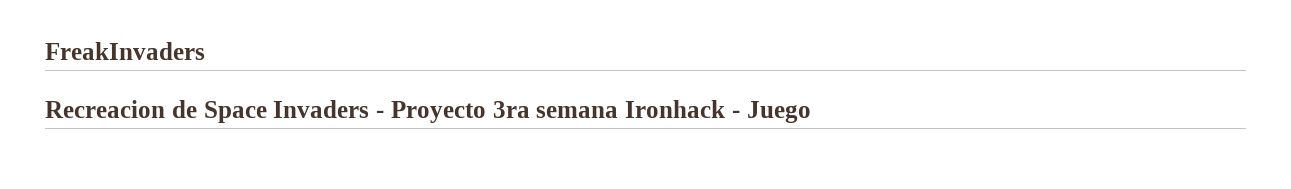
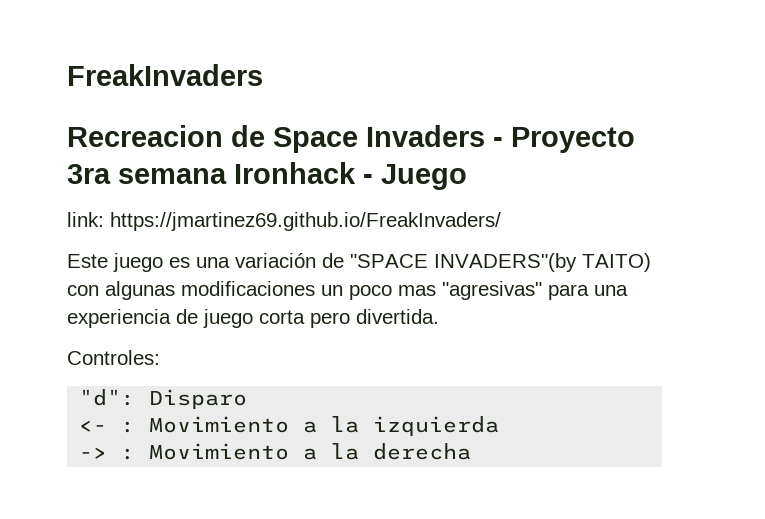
+ link: https://jmartinez69.github.io/FreakInvaders/
+ Este juego es una variación de "SPACE INVADERS"(by TAITO) con algunas modificaciones un poco mas "agresivas" para una experiencia de juego corta pero divertida.
+ Controles:
+ "d": Disparo
+ <- : Movimiento a la izquierda
+ -> : Movimiento a la derecha

